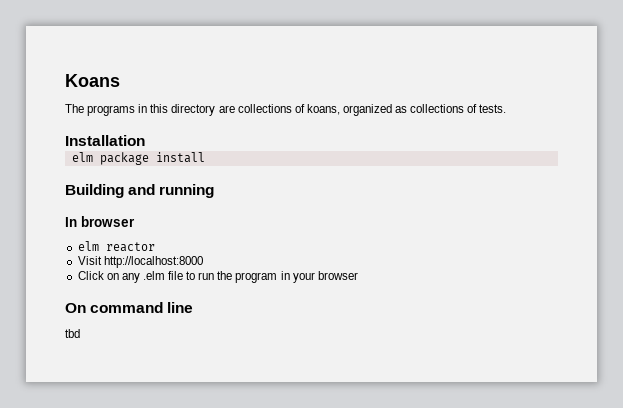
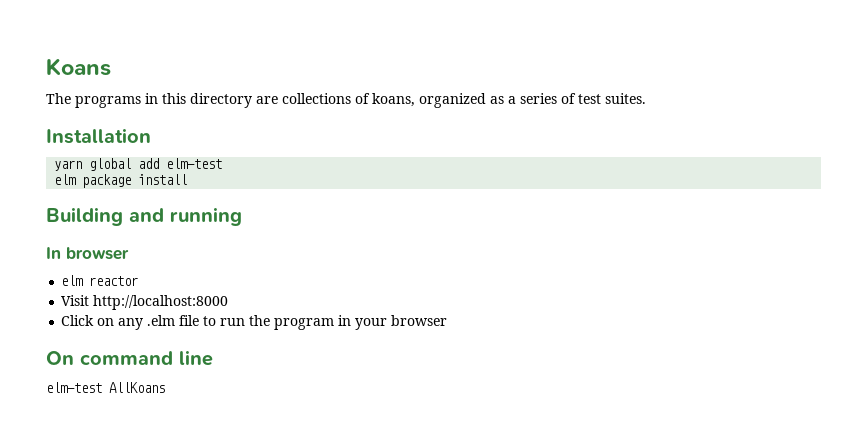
- The programs in this directory are collections of koans, organized as collections of tests.
+ The programs in this directory are collections of koans, organized as a series of test suites.
  Installation
+ yarn global add elm-test
- tbd
+ elm-test AllKoans

